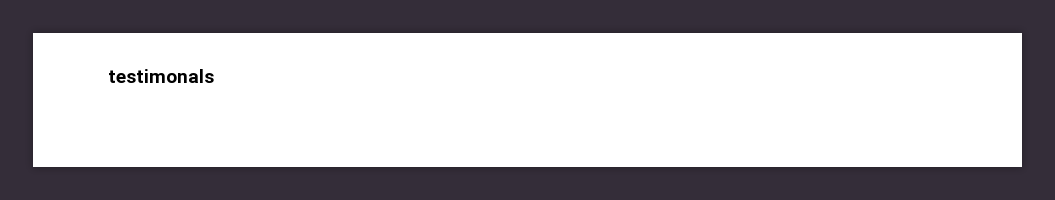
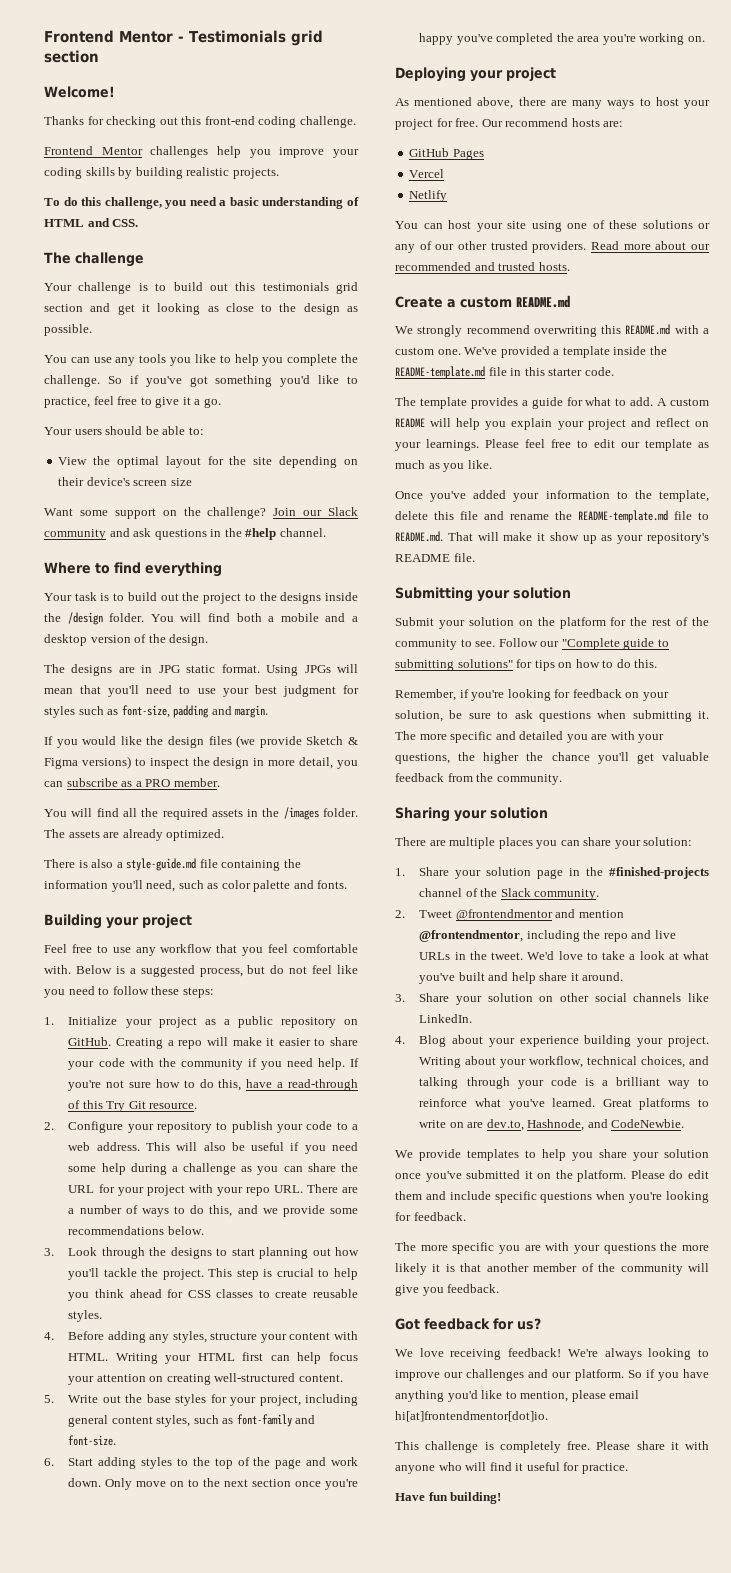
- testimonals
+ Frontend Mentor - Testimonials grid section
+ Welcome!
+ Thanks for checking out this front-end coding challenge.
+ Frontend Mentor challenges help you improve your coding skills by building realistic projects.
+ To do this challenge, you need a basic understanding of HTML and CSS.
+ The challenge
+ Your challenge is to build out this testimonials grid section and get it looking as close to the design as possible.
+ You can use any tools you like to help you complete the challenge. So if you've got something you'd like to practice, feel free to give it a go.
+ Your users should be able to:
+ View the optimal layout for the site depending on their device's screen size
+ Want some support on the challenge? Join our Slack community and ask questions in the #help channel.
+ Where to find everything
+ Your task is to build out the project to the designs inside the /design folder. You will find both a mobile and a desktop version of the design.
+ The designs are in JPG static format. Using JPGs will mean that you'll need to use your best judgment for styles such as font-size, padding and margin.
+ If you would like the design files (we provide Sketch & Figma versions) to inspect the design in more detail, you can subscribe as a PRO member.
+ You will find all the required assets in the /images folder. The assets are already optimized.
+ There is also a style-guide.md file containing the information you'll need, such as color palette and fonts.
+ Building your project
+ Feel free to use any workflow that you feel comfortable with. Below is a suggested process, but do not feel like you need to follow these steps:
+ 1. Initialize your project as a public repository on GitHub. Creating a repo will make it easier to share your code with the community if you need help. If you're not sure how to do this, have a read-through of this Try Git resource.
+ 2. Configure your repository to publish your code to a web address. This will also be useful if you need some help during a challenge as you can share the URL for your project with your repo URL. There are a number of ways to do this, and we provide some recommendations below.
+ 3. Look through the designs to start planning out how you'll tackle the project. This step is crucial to help you think ahead for CSS classes to create reusable styles.
+ 4. Before adding any styles, structure your content with HTML. Writing your HTML first can help focus your attention on creating well-structured content.
+ 5. Write out the base styles for your project, including general content styles, such as font-family and font-size.
+ 6. Start adding styles to the top of the page and work down. Only move on to the next section once you're happy you've completed the area you're working on.
+ Deploying your project
+ As mentioned above, there are many ways to host your project for free. Our recommend hosts are:
+ GitHub Pages
+ Vercel
+ Netlify
+ You can host your site using one of these solutions or any of our other trusted providers. Read more about our recommended and trusted hosts.
+ Create a custom README.md
+ We strongly recommend overwriting this README.md with a custom one. We've provided a template inside the README-template.md file in this starter code.
+ The template provides a guide for what to add. A custom README will help you explain your project and reflect on your learnings. Please feel free to edit our template as much as you like.
+ Once you've added your information to the template, delete this file and rename the README-template.md file to README.md. That will make it show up as your repository's README file.
+ Submitting your solution
+ Submit your solution on the platform for the rest of the community to see. Follow our "Complete guide to submitting solutions" for tips on how to do this.
+ Remember, if you're looking for feedback on your solution, be sure to ask questions when submitting it. The more specific and detailed you are with your questions, the higher the chance you'll get valuable feedback from the community.
+ Sharing your solution
+ There are multiple places you can share your solution:
+ 1. Share your solution page in the #finished-projects channel of the Slack community.
+ 2. Tweet @frontendmentor and mention @frontendmentor, including the repo and live URLs in the tweet. We'd love to take a look at what you've built and help share it around.
+ 3. Share your solution on other social channels like LinkedIn.
+ 4. Blog about your experience building your project. Writing about your workflow, technical choices, and talking through your code is a brilliant way to reinforce what you've learned. Great platforms to write on are dev.to, Hashnode, and CodeNewbie.
+ We provide templates to help you share your solution once you've submitted it on the platform. Please do edit them and include specific questions when you're looking for feedback.
+ The more specific you are with your questions the more likely it is that another member of the community will give you feedback.
+ Got feedback for us?
+ We love receiving feedback! We're always looking to improve our challenges and our platform. So if you have anything you'd like to mention, please email hi[at]frontendmentor[dot]io.
+ This challenge is completely free. Please share it with anyone who will find it useful for practice.
+ Have fun building!

